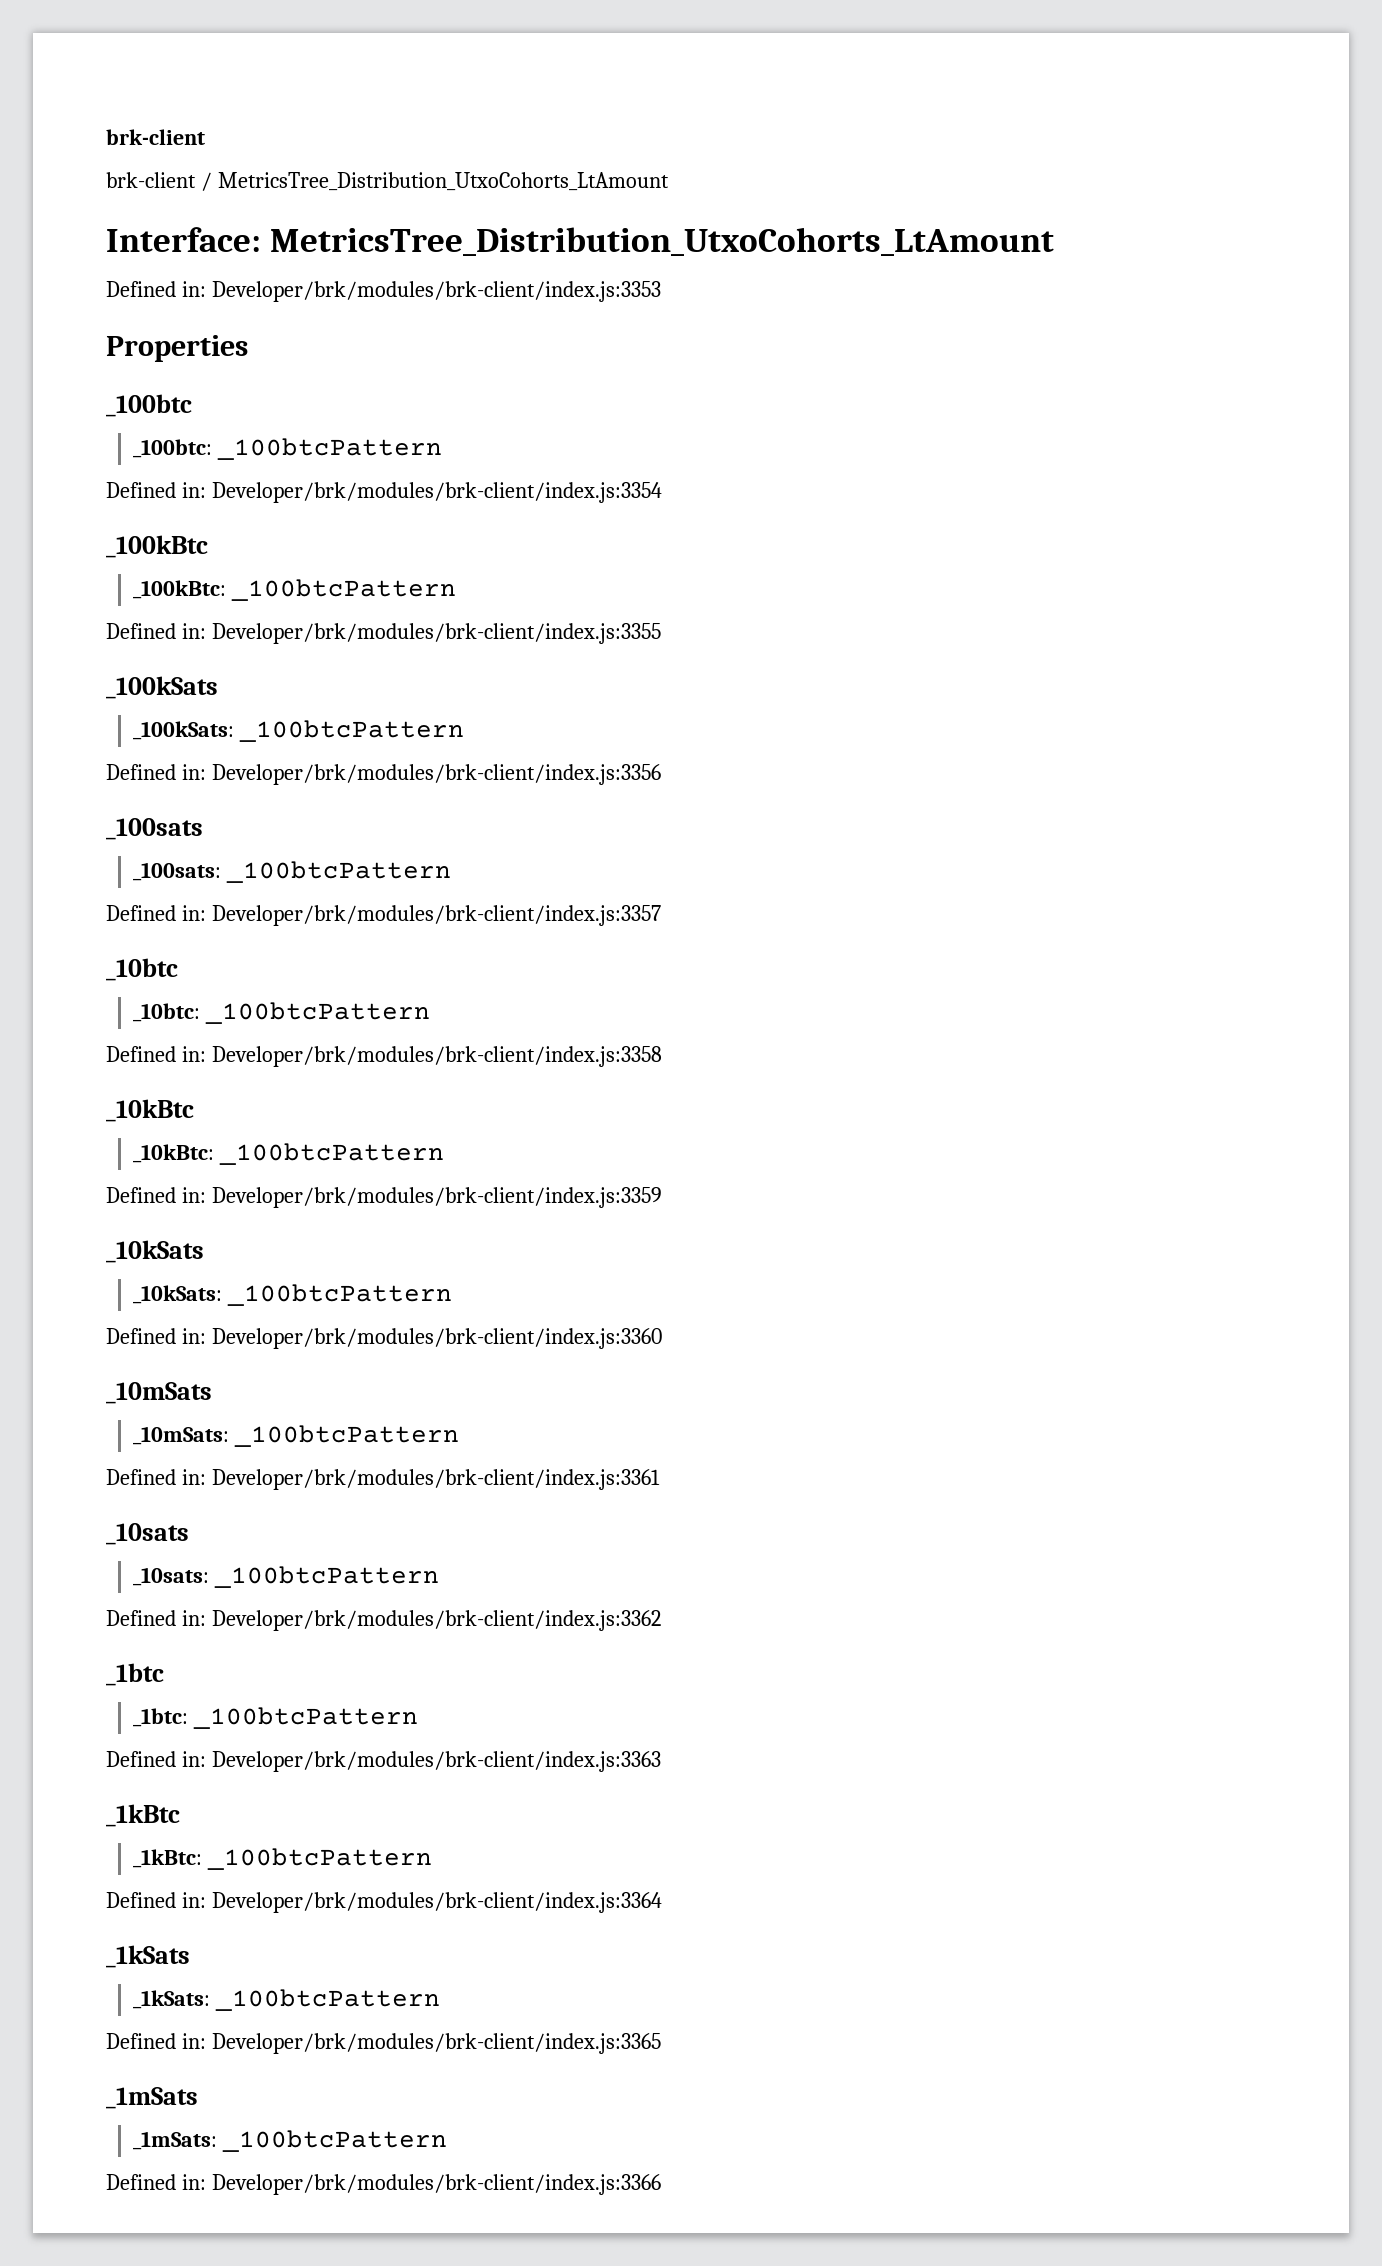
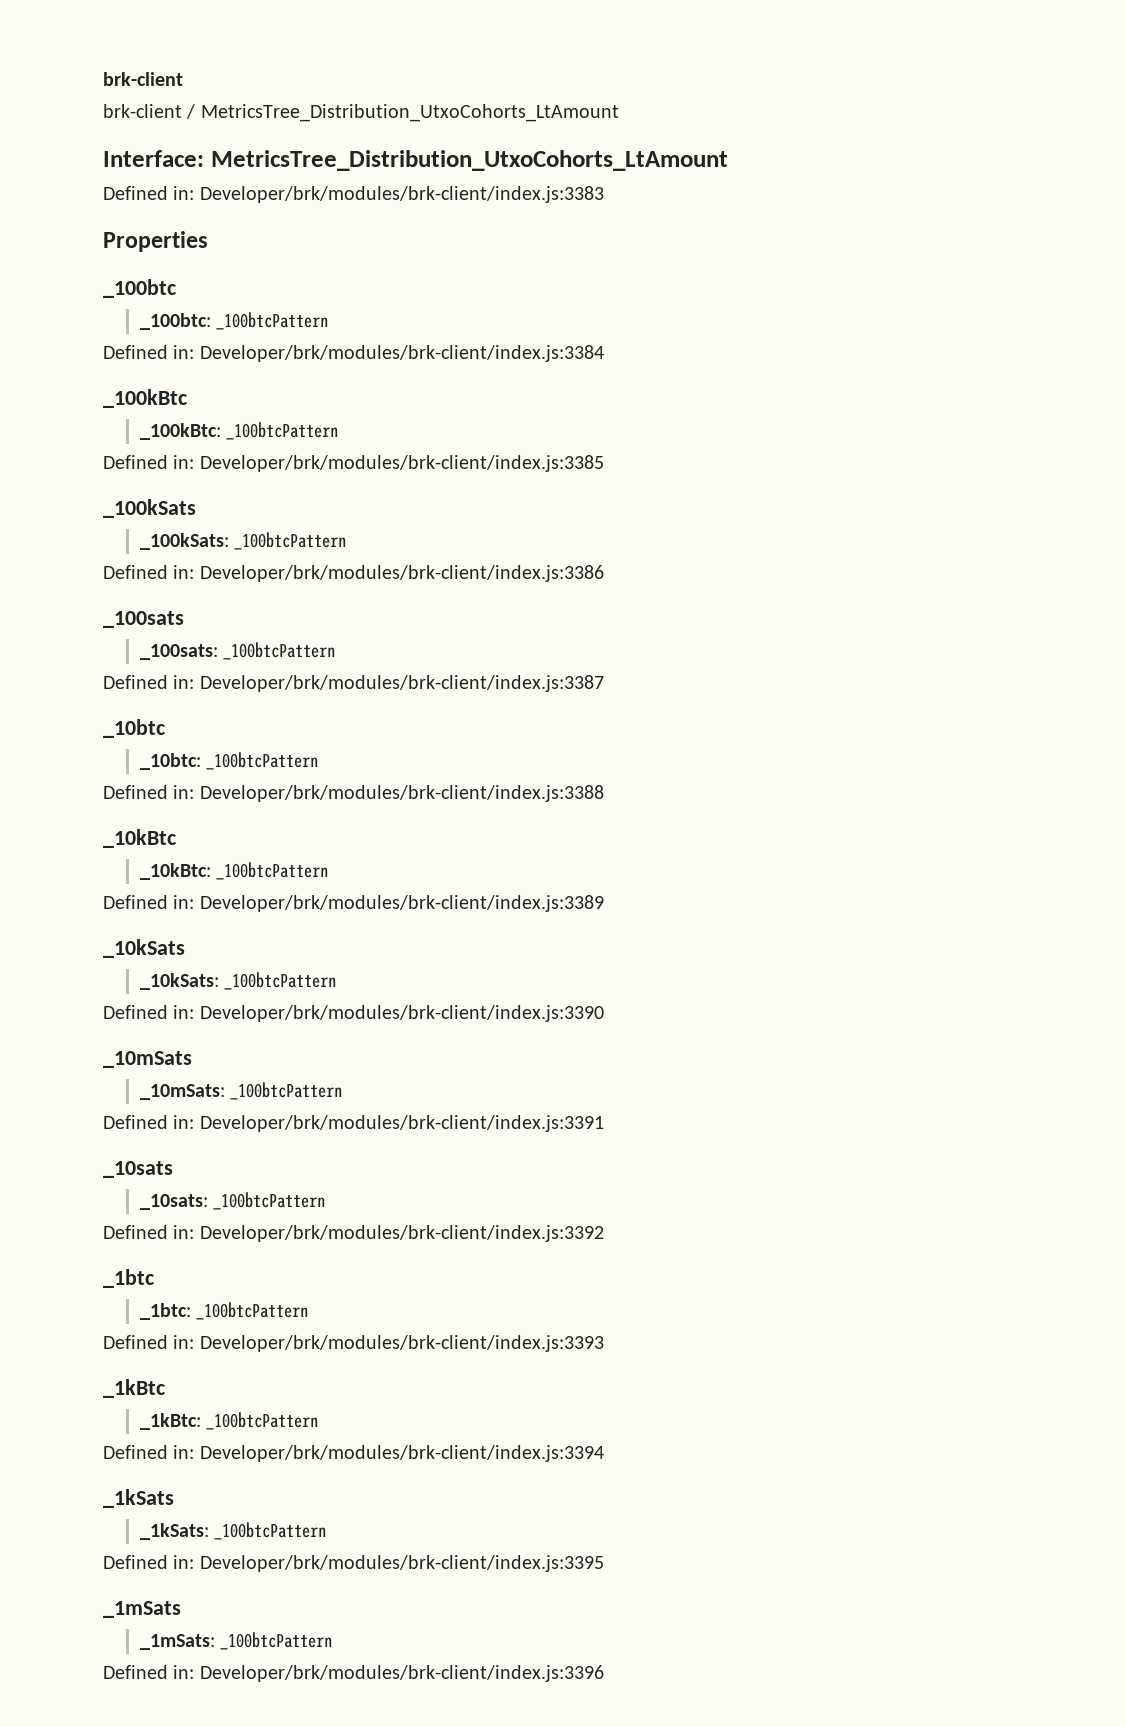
- Defined in: Developer/brk/modules/brk-client/index.js:3353
+ Defined in: Developer/brk/modules/brk-client/index.js:3383
- Defined in: Developer/brk/modules/brk-client/index.js:3354
+ Defined in: Developer/brk/modules/brk-client/index.js:3384
- Defined in: Developer/brk/modules/brk-client/index.js:3355
+ Defined in: Developer/brk/modules/brk-client/index.js:3385
- Defined in: Developer/brk/modules/brk-client/index.js:3356
+ Defined in: Developer/brk/modules/brk-client/index.js:3386
- Defined in: Developer/brk/modules/brk-client/index.js:3357
+ Defined in: Developer/brk/modules/brk-client/index.js:3387
- Defined in: Developer/brk/modules/brk-client/index.js:3358
+ Defined in: Developer/brk/modules/brk-client/index.js:3388
- Defined in: Developer/brk/modules/brk-client/index.js:3359
+ Defined in: Developer/brk/modules/brk-client/index.js:3389
- Defined in: Developer/brk/modules/brk-client/index.js:3360
+ Defined in: Developer/brk/modules/brk-client/index.js:3390
- Defined in: Developer/brk/modules/brk-client/index.js:3361
+ Defined in: Developer/brk/modules/brk-client/index.js:3391
- Defined in: Developer/brk/modules/brk-client/index.js:3362
+ Defined in: Developer/brk/modules/brk-client/index.js:3392
- Defined in: Developer/brk/modules/brk-client/index.js:3363
+ Defined in: Developer/brk/modules/brk-client/index.js:3393
- Defined in: Developer/brk/modules/brk-client/index.js:3364
+ Defined in: Developer/brk/modules/brk-client/index.js:3394
- Defined in: Developer/brk/modules/brk-client/index.js:3365
+ Defined in: Developer/brk/modules/brk-client/index.js:3395
- Defined in: Developer/brk/modules/brk-client/index.js:3366
+ Defined in: Developer/brk/modules/brk-client/index.js:3396

